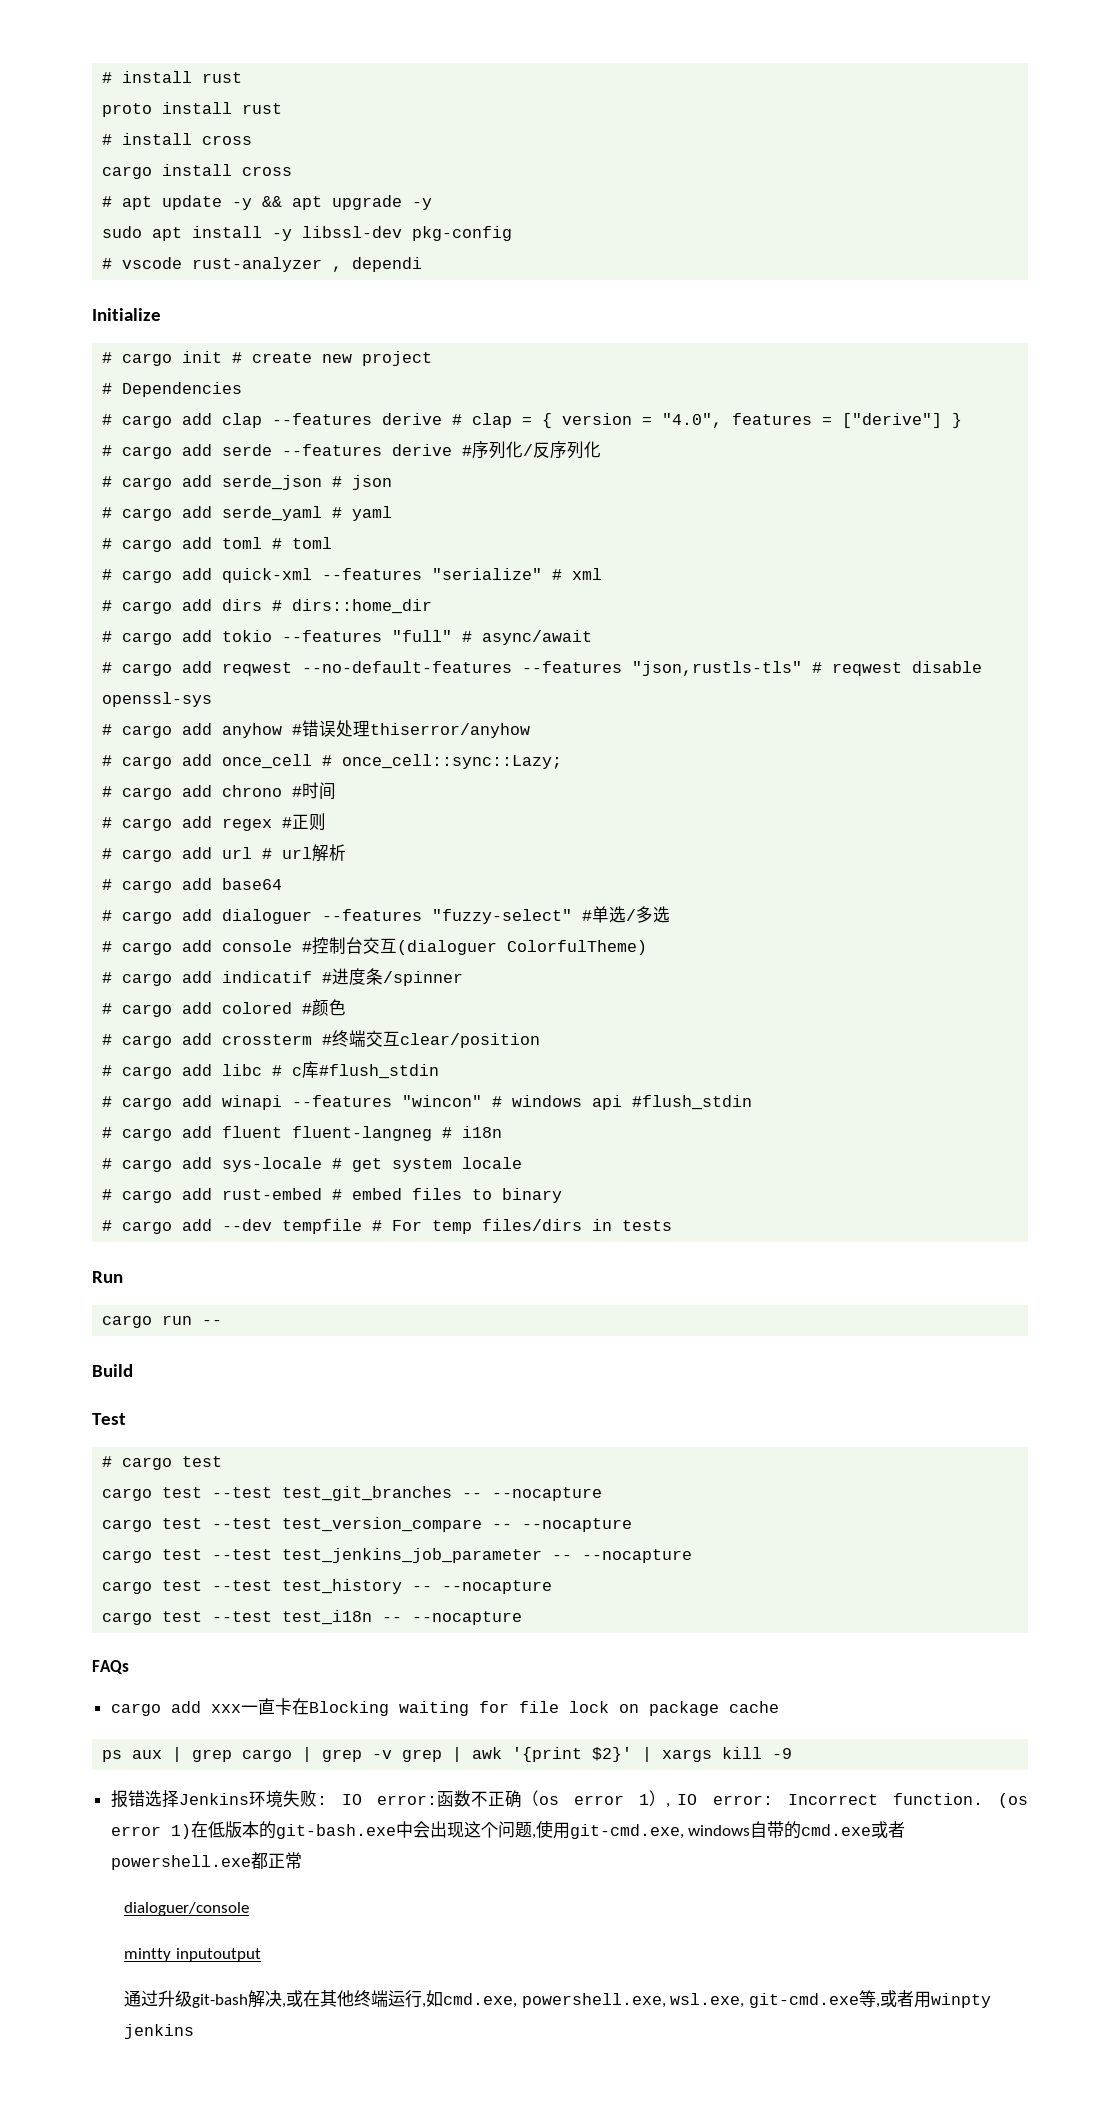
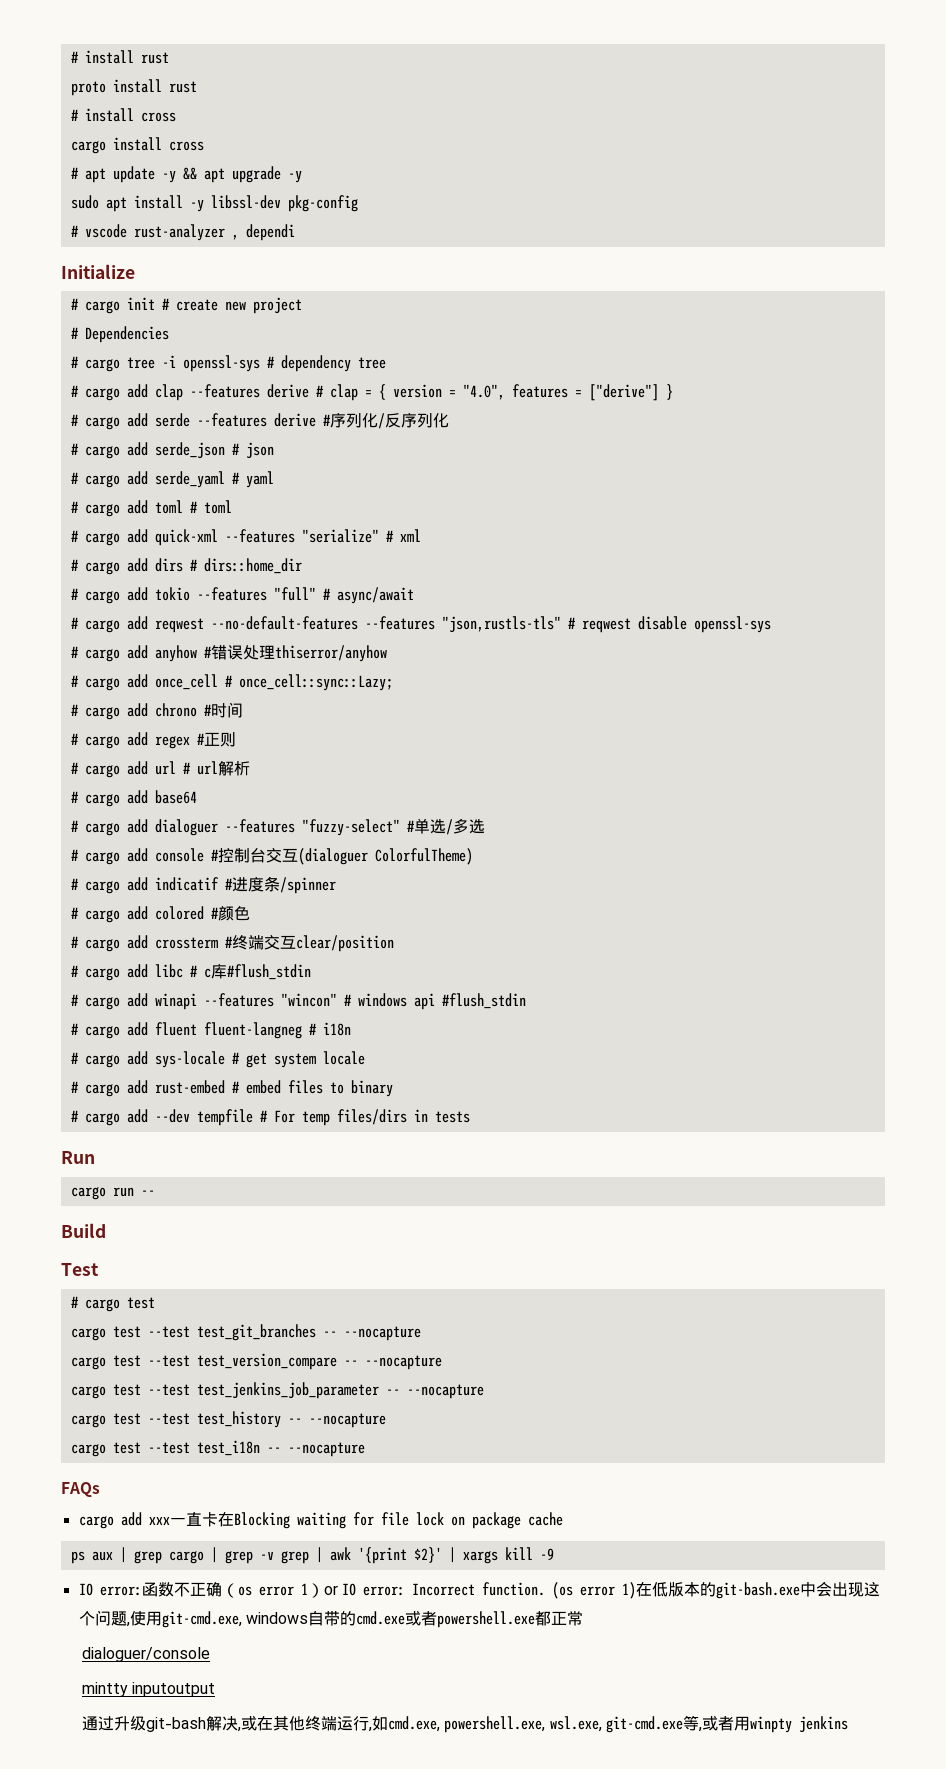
+ # cargo tree -i openssl-sys # dependency tree
- 报错选择Jenkins环境失败: IO error:函数不正确（os error 1）, IO error: Incorrect function.
+ IO error:函数不正确（os error 1）or IO error: Incorrect function.

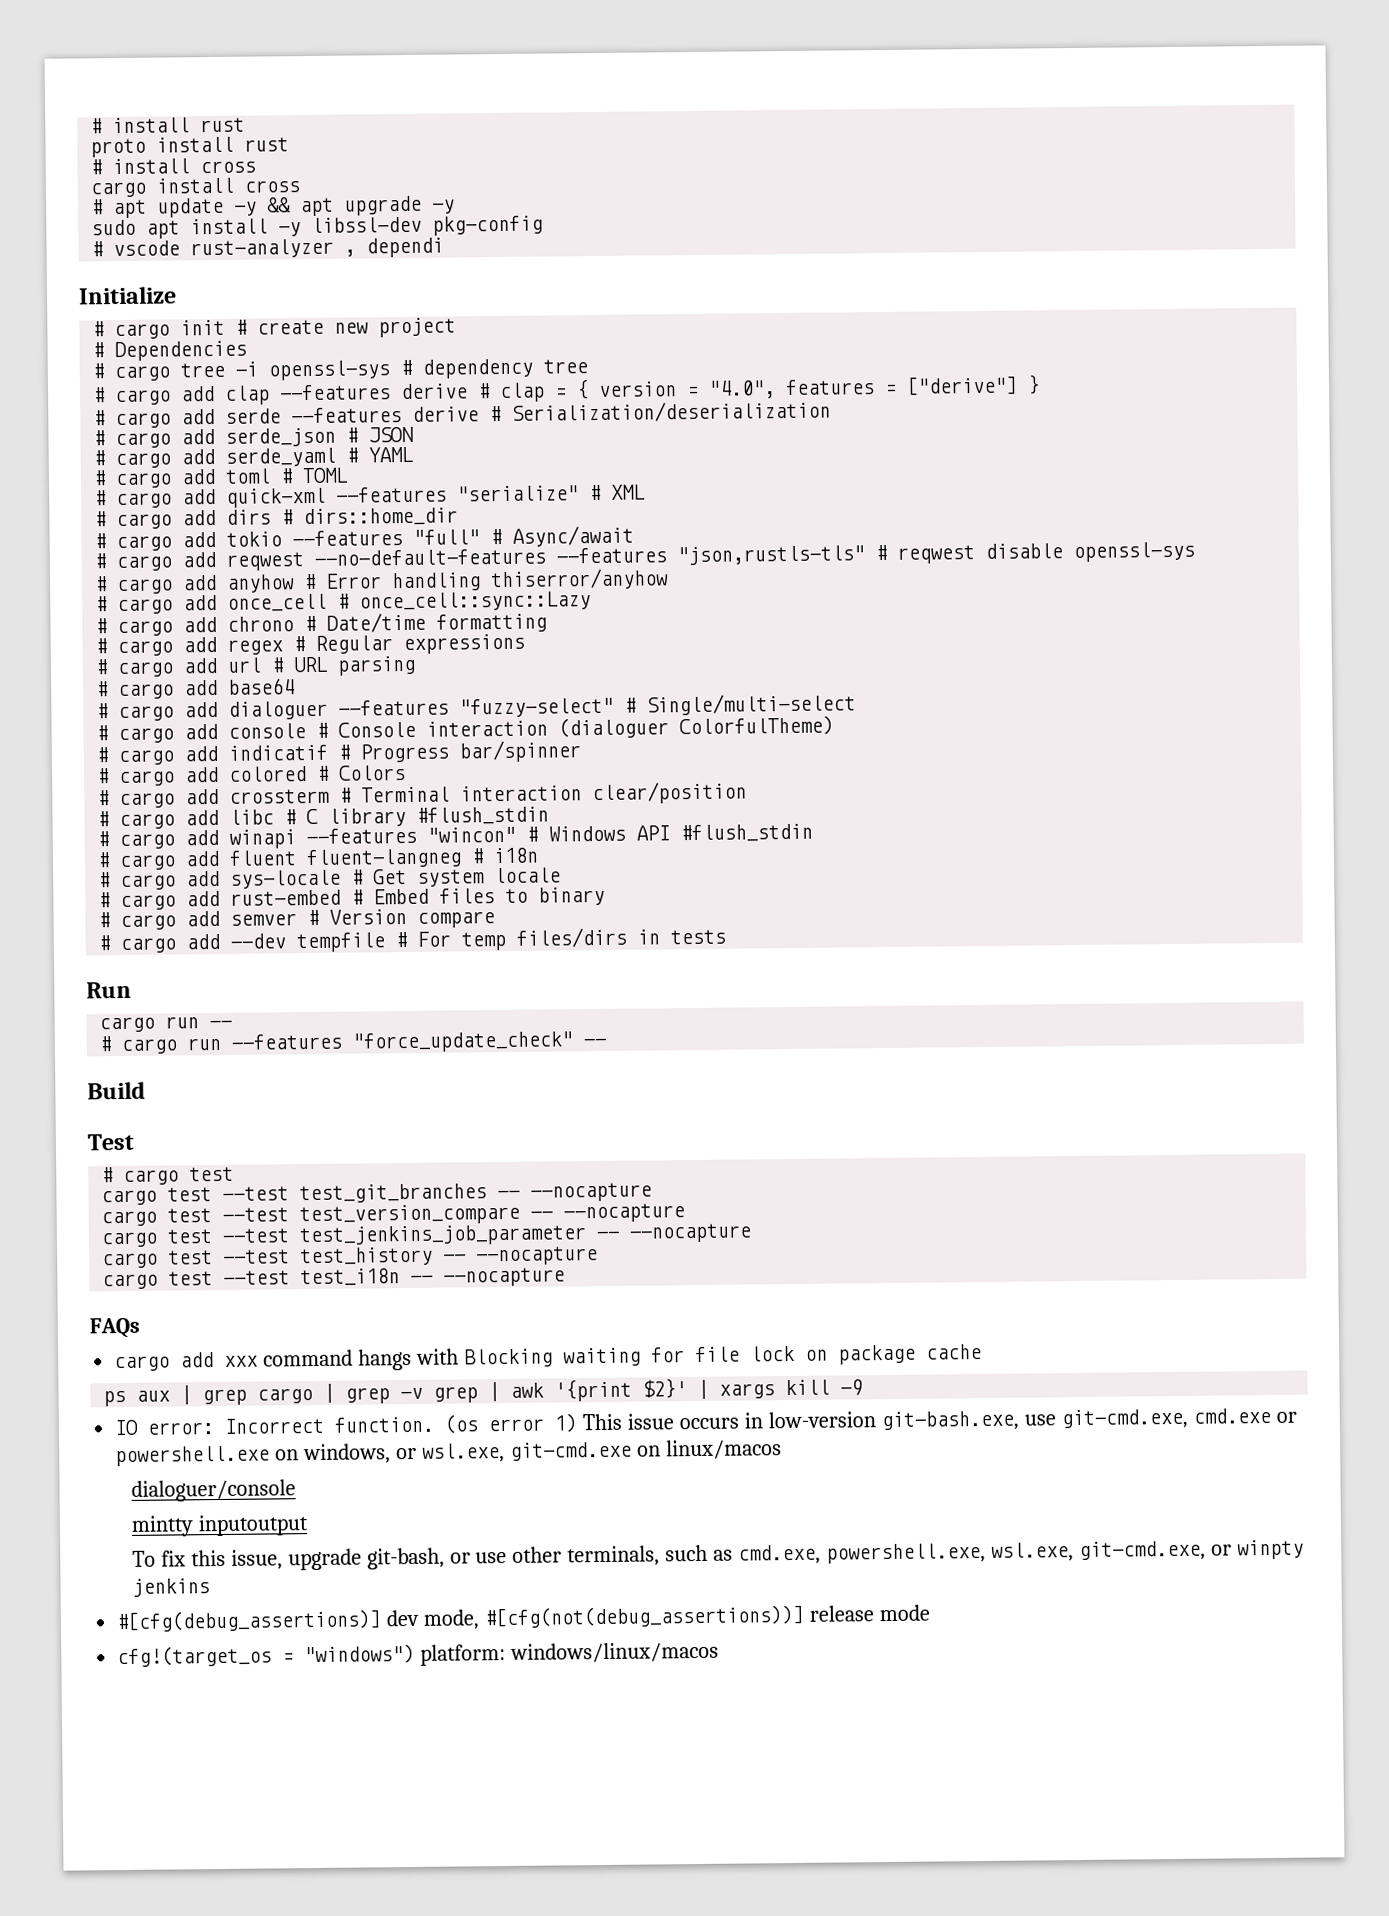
- # cargo add serde --features derive #序列化/反序列化
+ # cargo add serde --features derive # Serialization/deserialization
- # cargo add serde_json # json
+ # cargo add serde_json # JSON
- # cargo add serde_yaml # yaml
+ # cargo add serde_yaml # YAML
- # cargo add toml # toml
+ # cargo add toml # TOML
- # cargo add quick-xml --features "serialize" # xml
+ # cargo add quick-xml --features "serialize" # XML
- # cargo add tokio --features "full" # async/await
+ # cargo add tokio --features "full" # Async/await
- # cargo add anyhow #错误处理thiserror/anyhow
+ # cargo add anyhow # Error handling thiserror/anyhow
- # cargo add once_cell # once_cell::sync::Lazy;
+ # cargo add once_cell # once_cell::sync::Lazy
- # cargo add chrono #时间
+ # cargo add chrono # Date/time formatting
- # cargo add regex #正则
+ # cargo add regex # Regular expressions
- # cargo add url # url解析
+ # cargo add url # URL parsing
- # cargo add dialoguer --features "fuzzy-select" #单选/多选
+ # cargo add dialoguer --features "fuzzy-select" # Single/multi-select
- # cargo add console #控制台交互(dialoguer ColorfulTheme)
+ # cargo add console # Console interaction (dialoguer ColorfulTheme)
- # cargo add indicatif #进度条/spinner
+ # cargo add indicatif # Progress bar/spinner
- # cargo add colored #颜色
+ # cargo add colored # Colors
- # cargo add crossterm #终端交互clear/position
+ # cargo add crossterm # Terminal interaction clear/position
- # cargo add libc # c库#flush_stdin
+ # cargo add libc # C library #flush_stdin
- # cargo add winapi --features "wincon" # windows api #flush_stdin
+ # cargo add winapi --features "wincon" # Windows API #flush_stdin
- # cargo add sys-locale # get system locale
+ # cargo add sys-locale # Get system locale
- # cargo add rust-embed # embed files to binary
+ # cargo add rust-embed # Embed files to binary
+ # cargo add semver # Version compare
+ # cargo run --features "force_update_check" --
- cargo add xxx一直卡在Blocking waiting for file lock on package cache
+ cargo add xxx command hangs with Blocking waiting for file lock on package cache
- IO error:函数不正确（os error 1）or IO error: Incorrect function.
+ IO error: Incorrect function.
- (os error 1)在低版本的git-bash.exe中会出现这个问题,使用git-cmd.exe, windows自带的cmd.exe或者powershell.exe都正常
+ (os error 1) This issue occurs in low-version git-bash.exe, use git-cmd.exe, cmd.exe or powershell.exe on windows, or wsl.exe, git-cmd.exe on linux/macos
  dialoguer/console
  mintty inputoutput
- 通过升级git-bash解决,或在其他终端运行,如cmd.exe, powershell.exe, wsl.exe, git-cmd.exe等,或者用winpty jenkins
+ To fix this issue, upgrade git-bash, or use other terminals, such as cmd.exe, powershell.exe, wsl.exe, git-cmd.exe, or winpty jenkins
+ #[cfg(debug_assertions)] dev mode, #[cfg(not(debug_assertions))] release mode
+ cfg!(target_os = "windows") platform: windows/linux/macos

